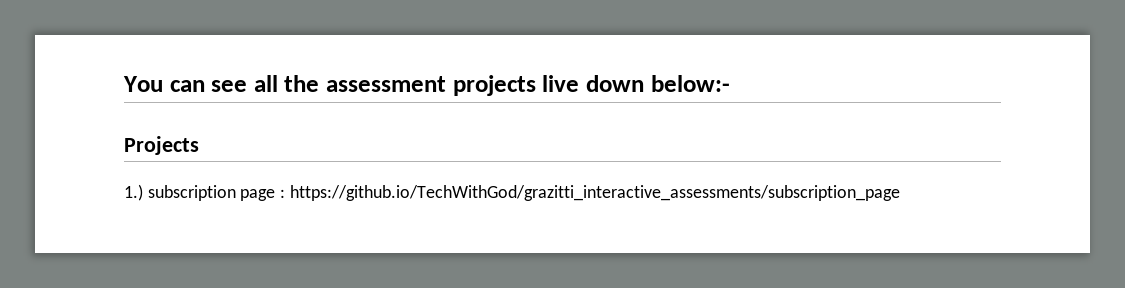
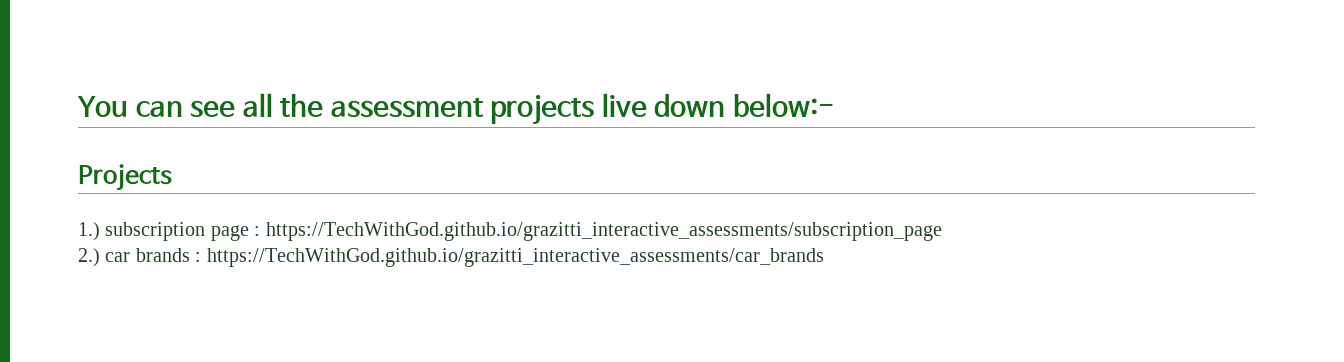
- 1.) subscription page : https://github.io/TechWithGod/grazitti_interactive_assessments/subscription_page
+ 1.) subscription page : https://TechWithGod.github.io/grazitti_interactive_assessments/subscription_page
+ 2.) car brands : https://TechWithGod.github.io/grazitti_interactive_assessments/car_brands

